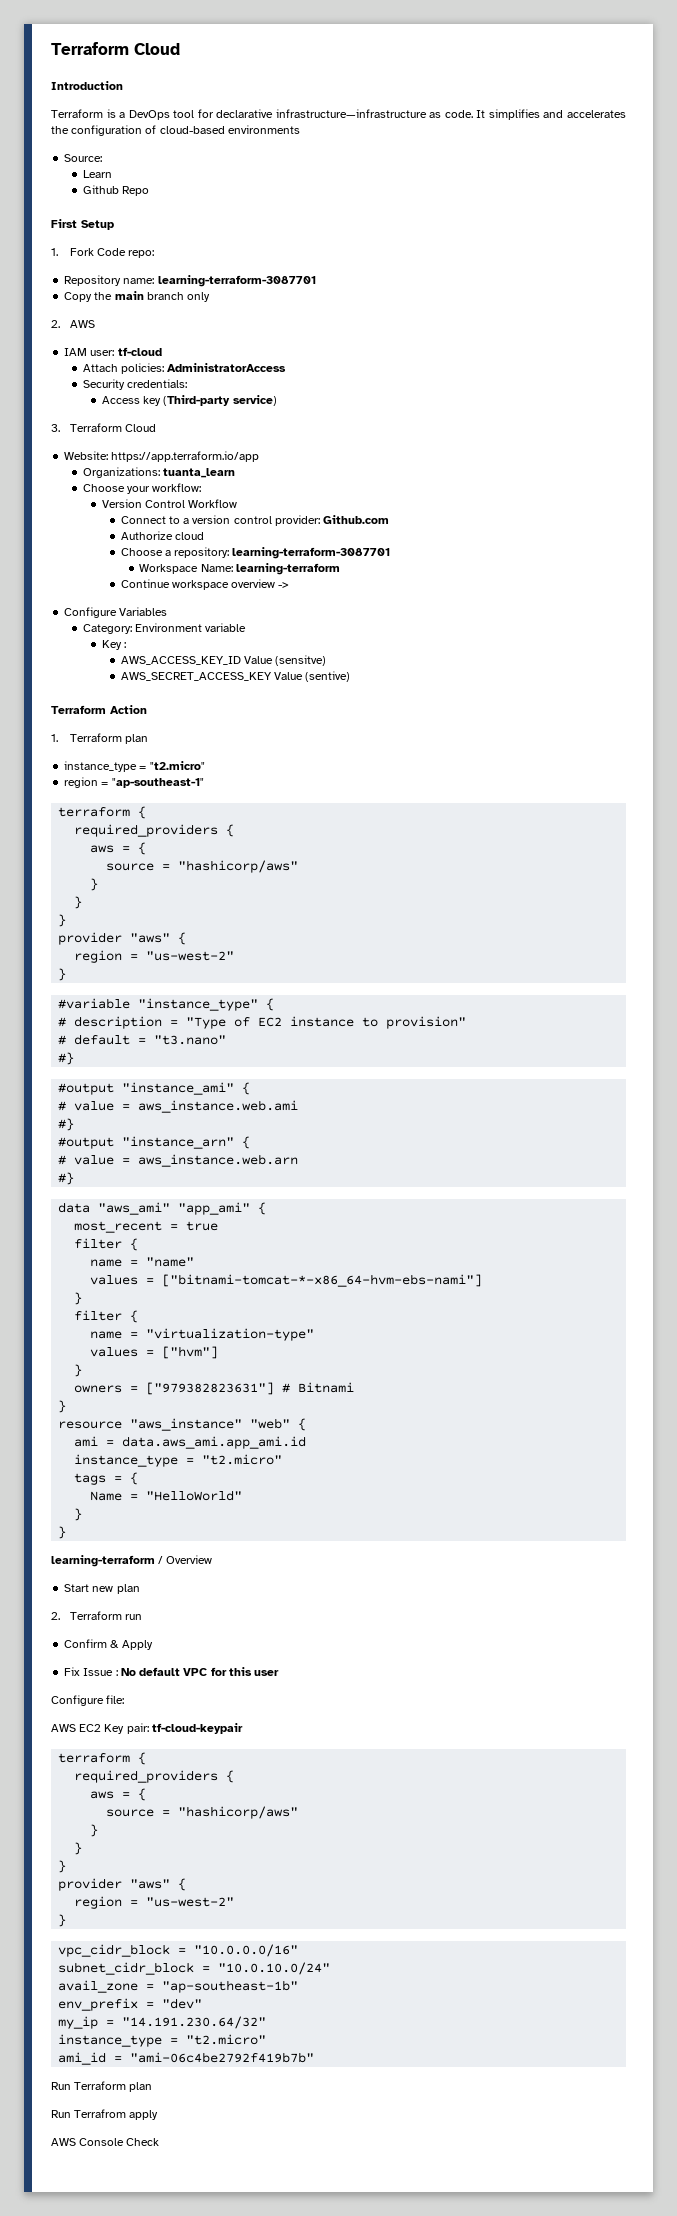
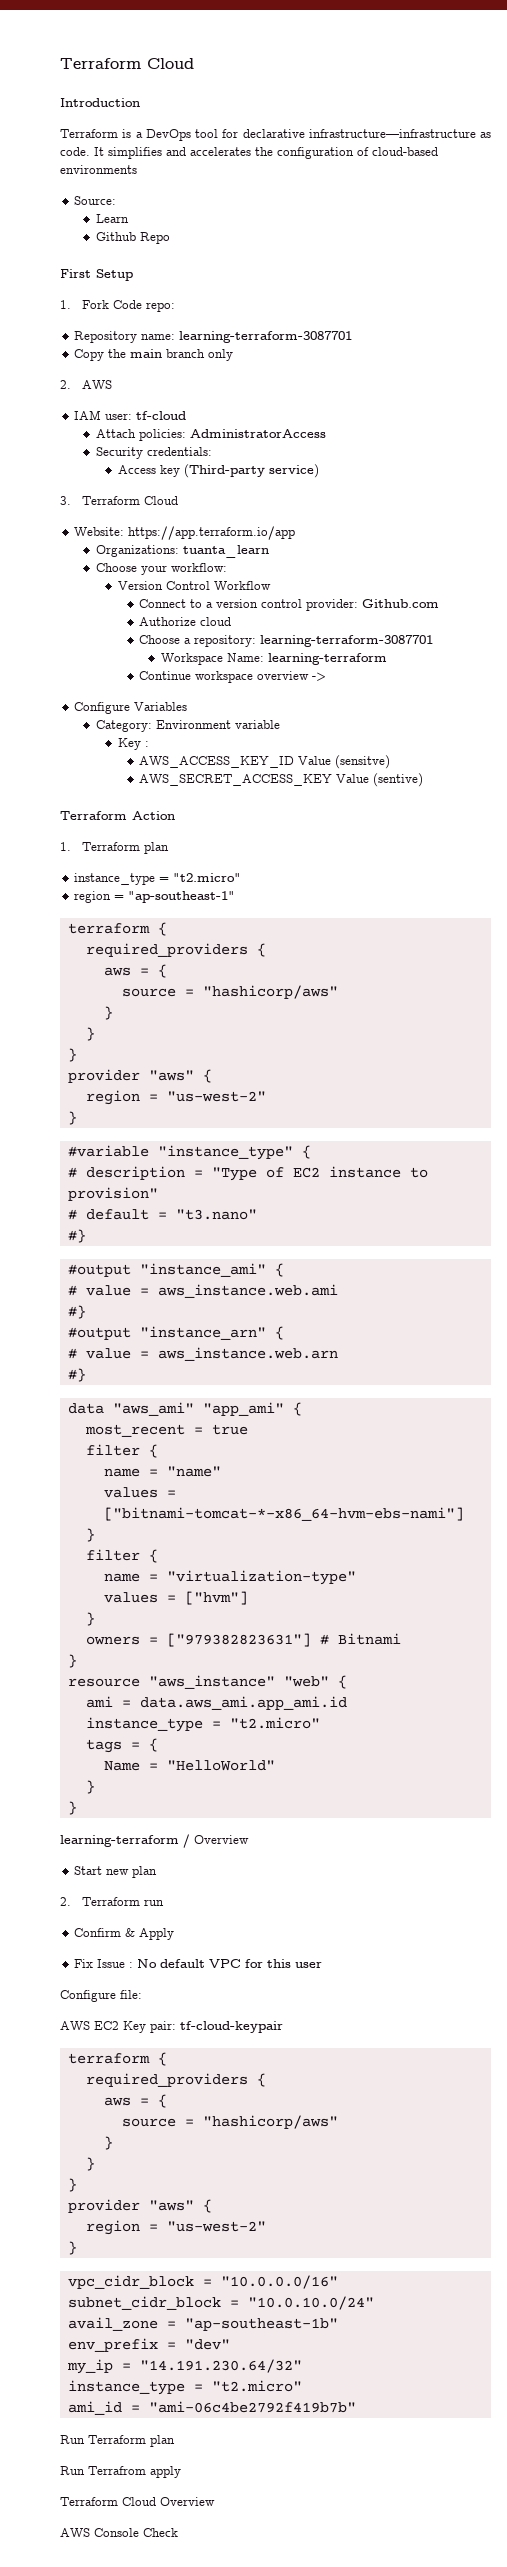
+ Terraform Cloud Overview

